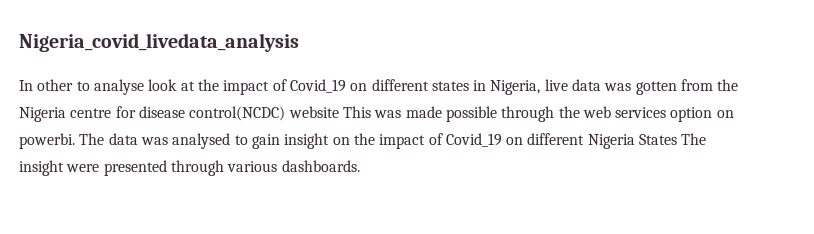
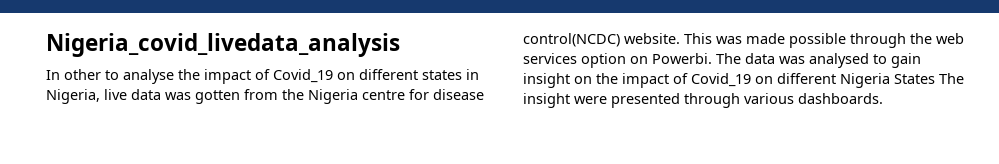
- In other to analyse look at the impact of Covid_19 on different states in Nigeria, live data was gotten from the Nigeria centre for disease control(NCDC) website This was made possible through the web services option on powerbi.
+ In other to analyse the impact of Covid_19 on different states in Nigeria, live data was gotten from the Nigeria centre for disease control(NCDC) website. This was made possible through the web services option on Powerbi.

